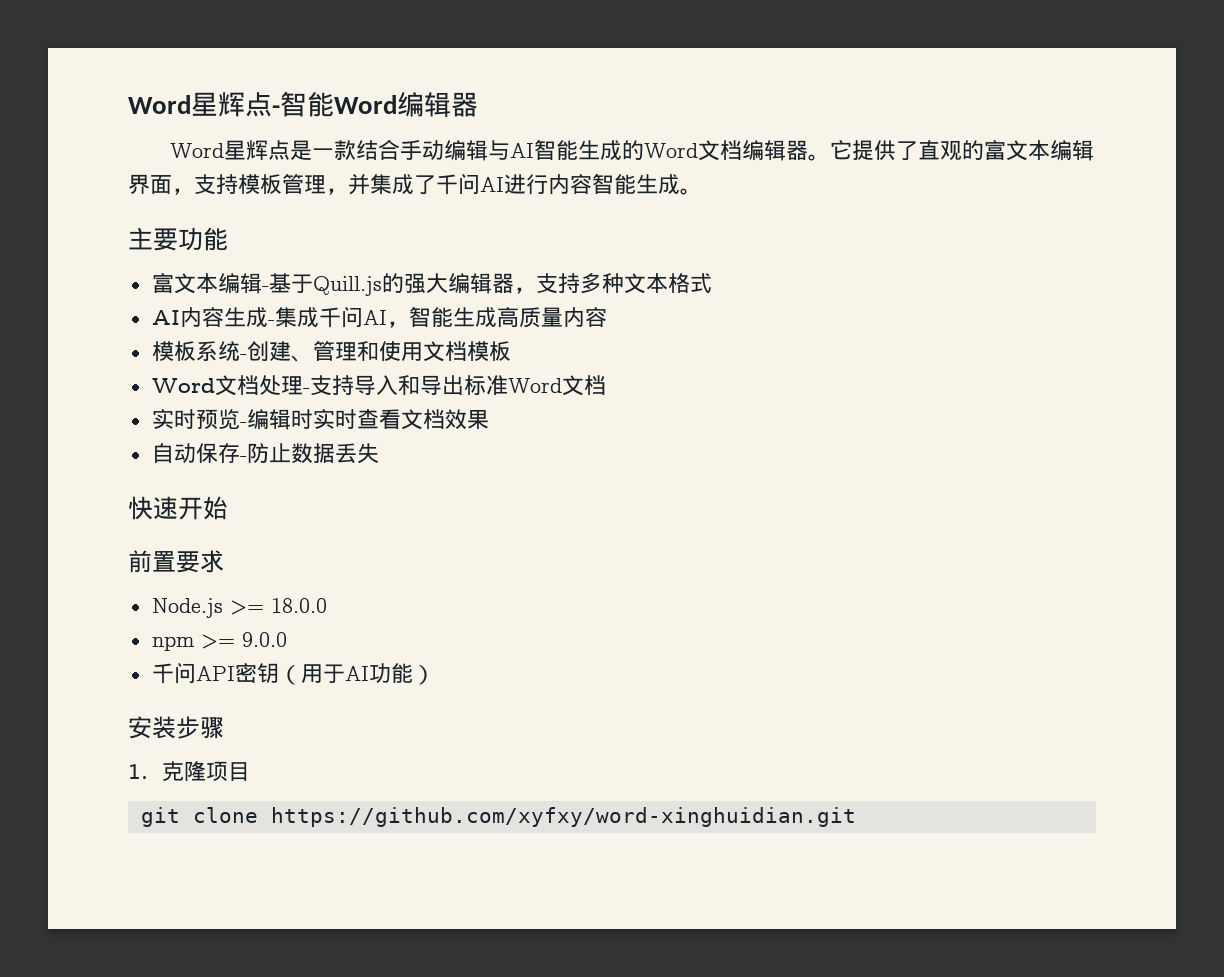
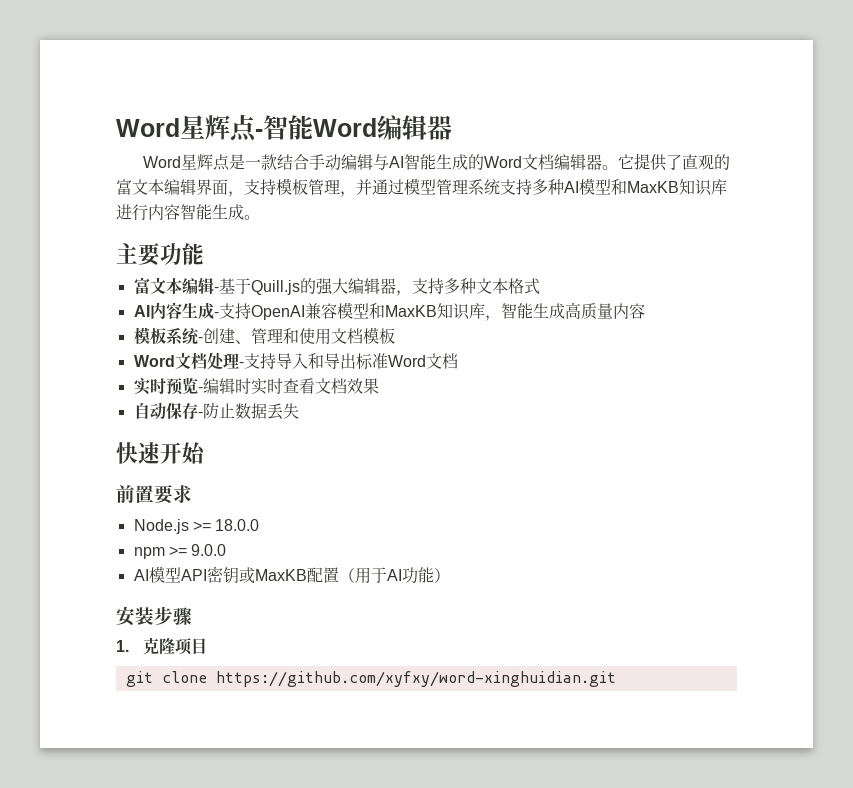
- 它提供了直观的富文本编辑界面，支持模板管理，并集成了千问AI进行内容智能生成。
+ 它提供了直观的富文本编辑界面，支持模板管理，并通过模型管理系统支持多种AI模型和MaxKB知识库进行内容智能生成。
- AI内容生成-集成千问AI，智能生成高质量内容
+ AI内容生成-支持OpenAI兼容模型和MaxKB知识库，智能生成高质量内容
- 千问API密钥（用于AI功能）
+ AI模型API密钥或MaxKB配置（用于AI功能）

